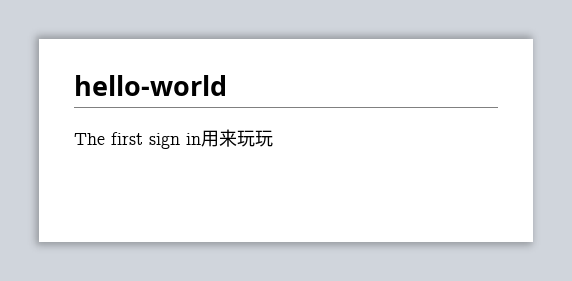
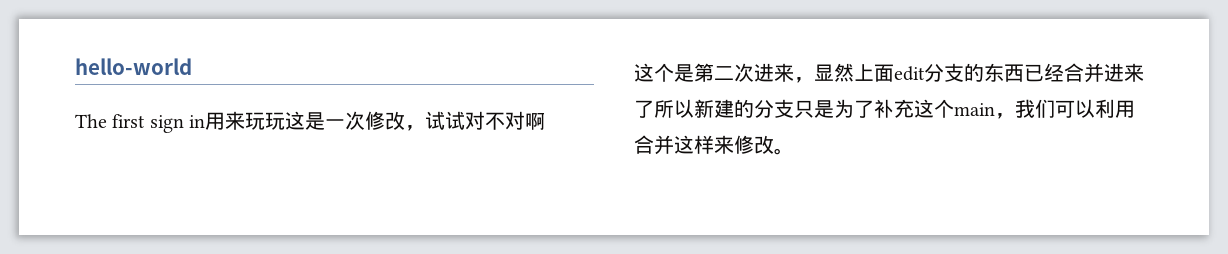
- The first sign in用来玩玩
+ The first sign in用来玩玩这是一次修改，试试对不对啊
+ 这个是第二次进来，显然上面edit分支的东西已经合并进来了所以新建的分支只是为了补充这个main，我们可以利用合并这样来修改。

